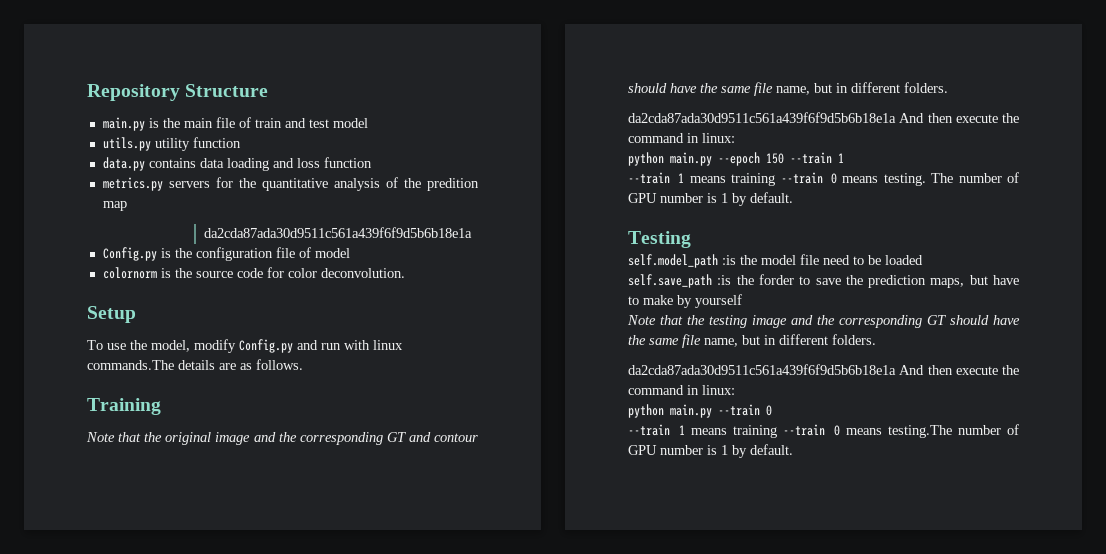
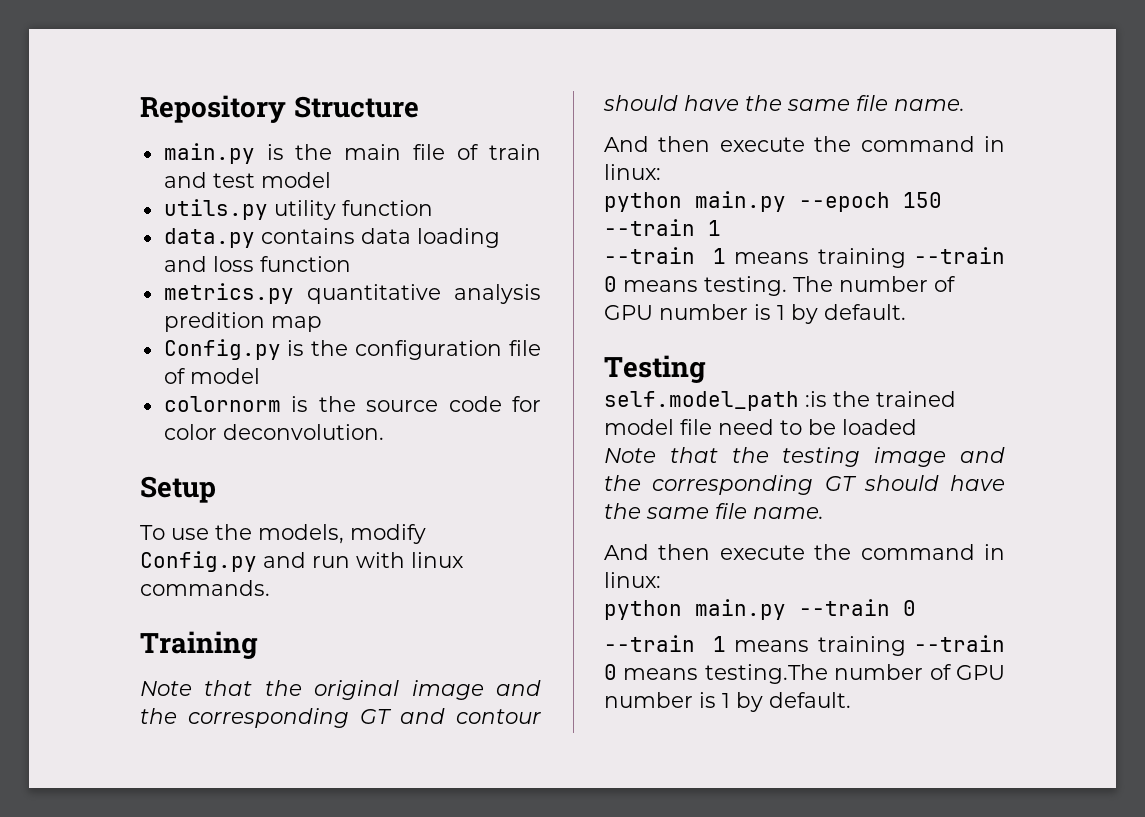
- metrics.py servers for the quantitative analysis of the predition map
- da2cda87ada30d9511c561a439f6f9d5b6b18e1a
+ metrics.py quantitative analysis predition map
- To use the model, modify Config.py and run with linux commands.The details are as follows.
+ To use the models, modify Config.py and run with linux commands.
- Note that the original image and the corresponding GT and contour should have the same file name, but in different folders.
- da2cda87ada30d9511c561a439f6f9d5b6b18e1a And then execute the command in linux:
+ Note that the original image and the corresponding GT and contour should have the same file name.
+ And then execute the command in linux:
- self.model_path :is the model file need to be loaded
+ self.model_path :is the trained model file need to be loaded
- self.save_path :is the forder to save the prediction maps, but have to make by yourself
- Note that the testing image and the corresponding GT should have the same file name, but in different folders.
- da2cda87ada30d9511c561a439f6f9d5b6b18e1a And then execute the command in linux:
+ Note that the testing image and the corresponding GT should have the same file name.
+ And then execute the command in linux:

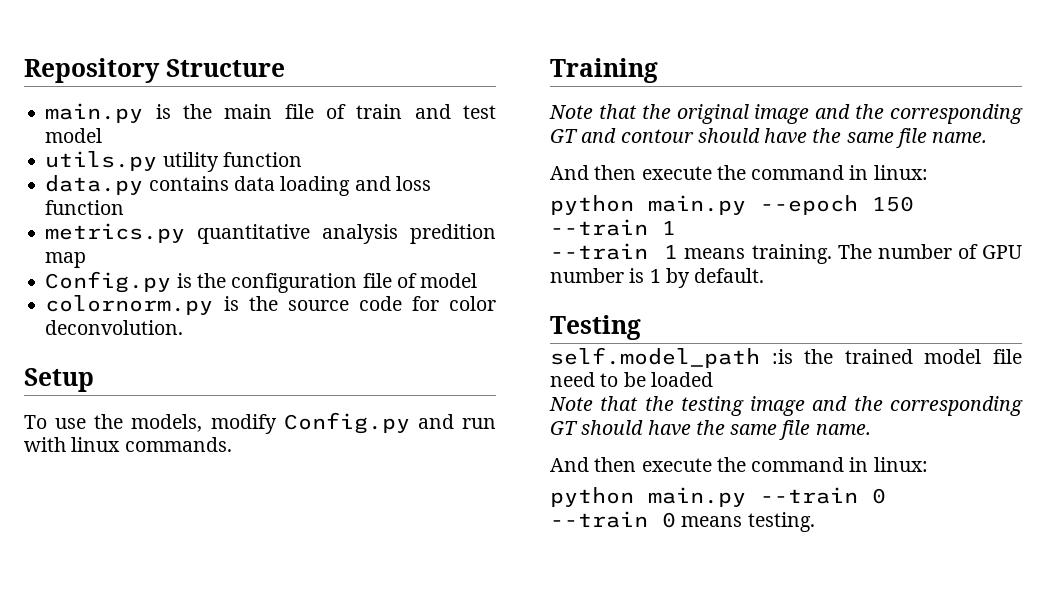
- colornorm is the source code for color deconvolution.
+ colornorm.py is the source code for color deconvolution.
- --train 1 means training --train 0 means testing.
+ --train 1 means training.
- --train 1 means training --train 0 means testing.The number of GPU number is 1 by default.
+ --train 0 means testing.

